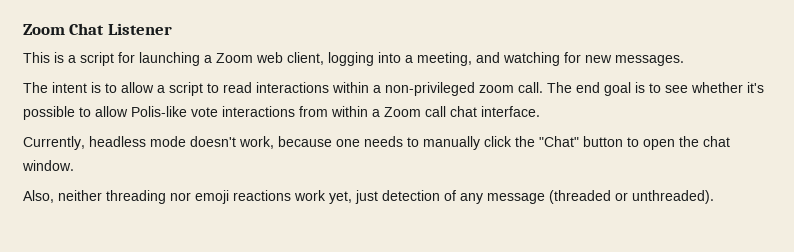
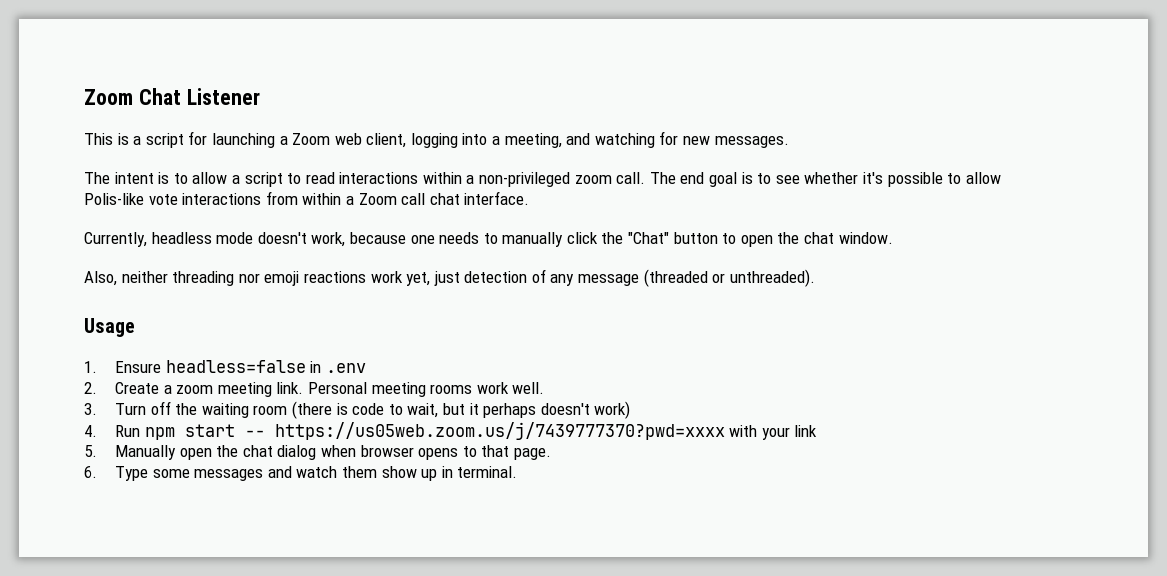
+ Usage
+ 1. Ensure headless=false in .env
+ 2. Create a zoom meeting link. Personal meeting rooms work well.
+ 3. Turn off the waiting room (there is code to wait, but it perhaps doesn't work)
+ 4. Run npm start -- https://us05web.zoom.us/j/7439777370?pwd=xxxx with your link
+ 5. Manually open the chat dialog when browser opens to that page.
+ 6. Type some messages and watch them show up in terminal.

